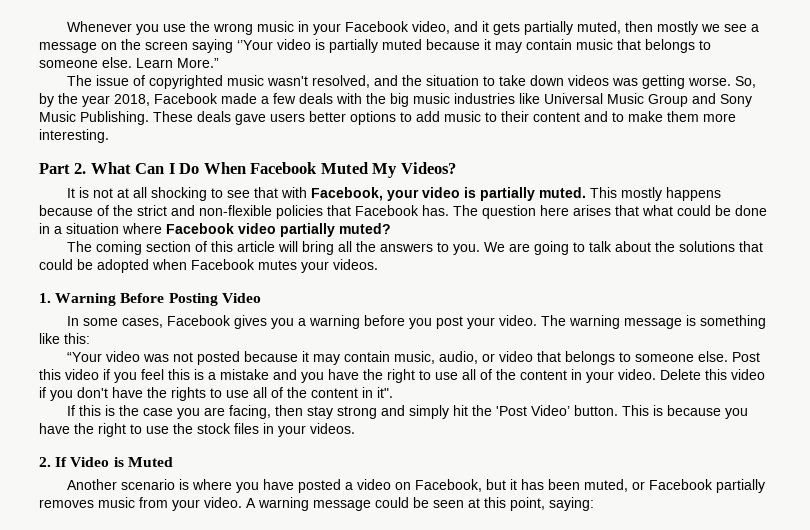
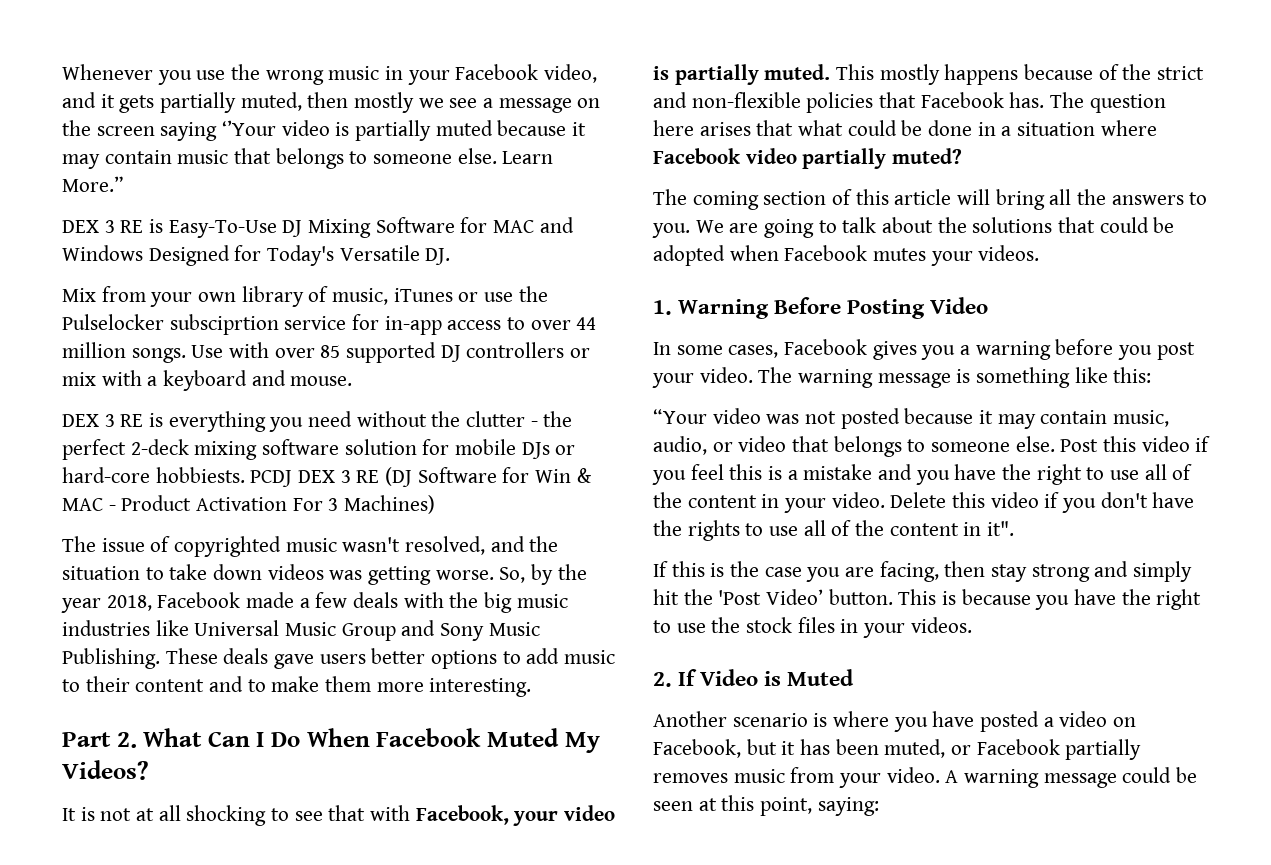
+ DEX 3 RE is Easy-To-Use DJ Mixing Software for MAC and Windows Designed for Today's Versatile DJ.
+ Mix from your own library of music, iTunes or use the Pulselocker subsciprtion service for in-app access to over 44 million songs. Use with over 85 supported DJ controllers or mix with a keyboard and mouse.
+ DEX 3 RE is everything you need without the clutter - the perfect 2-deck mixing software solution for mobile DJs or hard-core hobbiests. PCDJ DEX 3 RE (DJ Software for Win & MAC - Product Activation For 3 Machines)

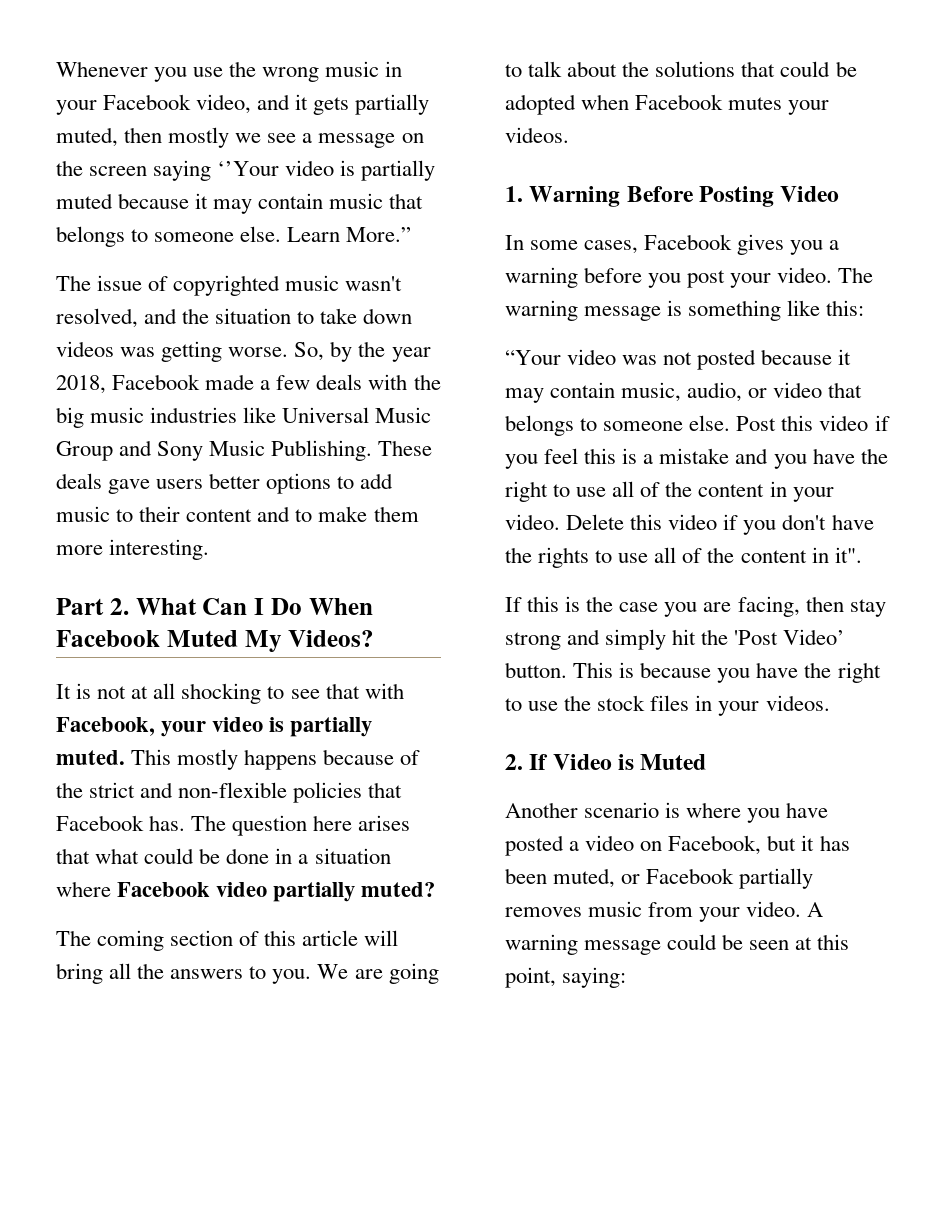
- DEX 3 RE is Easy-To-Use DJ Mixing Software for MAC and Windows Designed for Today's Versatile DJ.
- Mix from your own library of music, iTunes or use the Pulselocker subsciprtion service for in-app access to over 44 million songs. Use with over 85 supported DJ controllers or mix with a keyboard and mouse.
- DEX 3 RE is everything you need without the clutter - the perfect 2-deck mixing software solution for mobile DJs or hard-core hobbiests. PCDJ DEX 3 RE (DJ Software for Win & MAC - Product Activation For 3 Machines)

